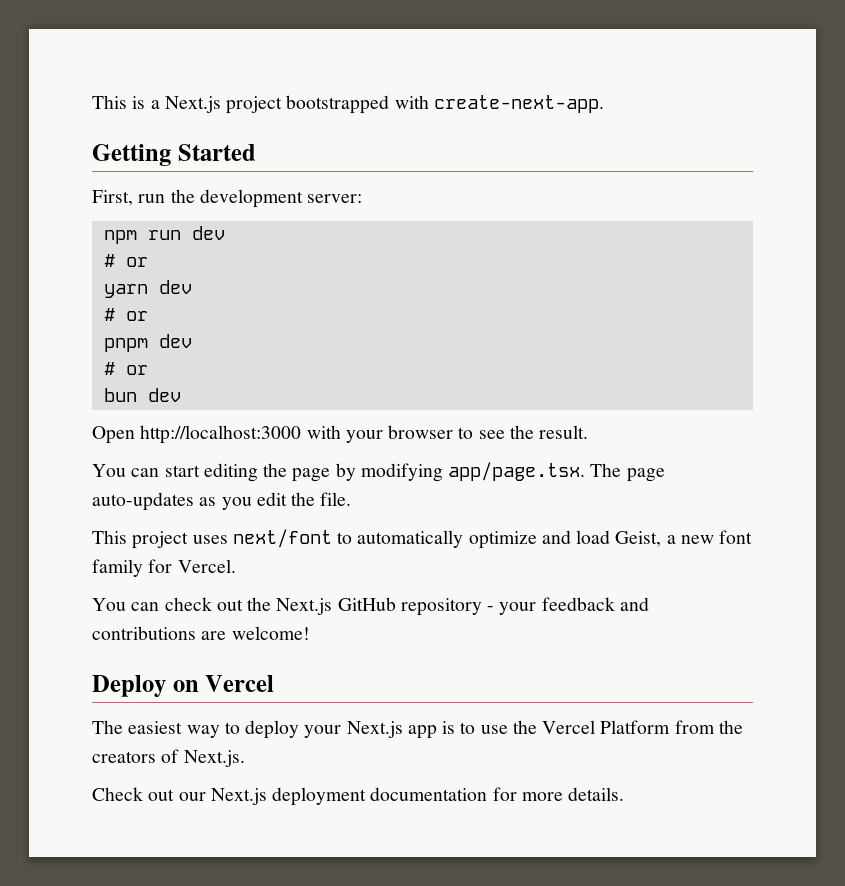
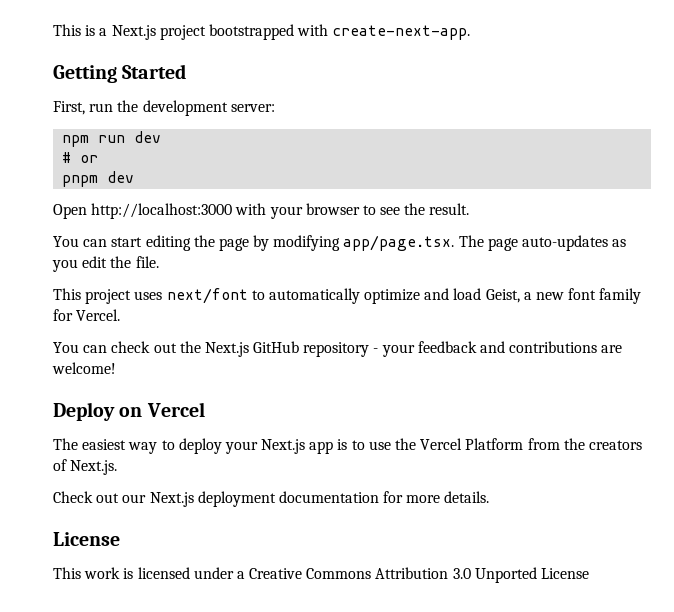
- yarn dev
- # or
  pnpm dev
- # or
- bun dev
  Check out our Next.js deployment documentation for more details.
+ License
+ This work is licensed under a Creative Commons Attribution 3.0 Unported License

